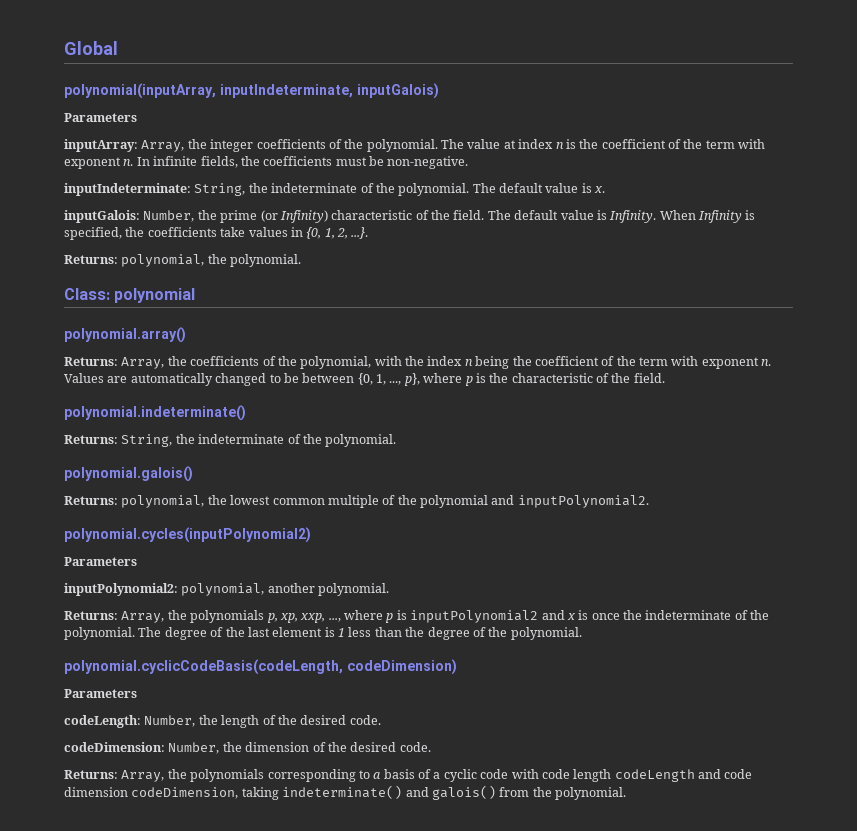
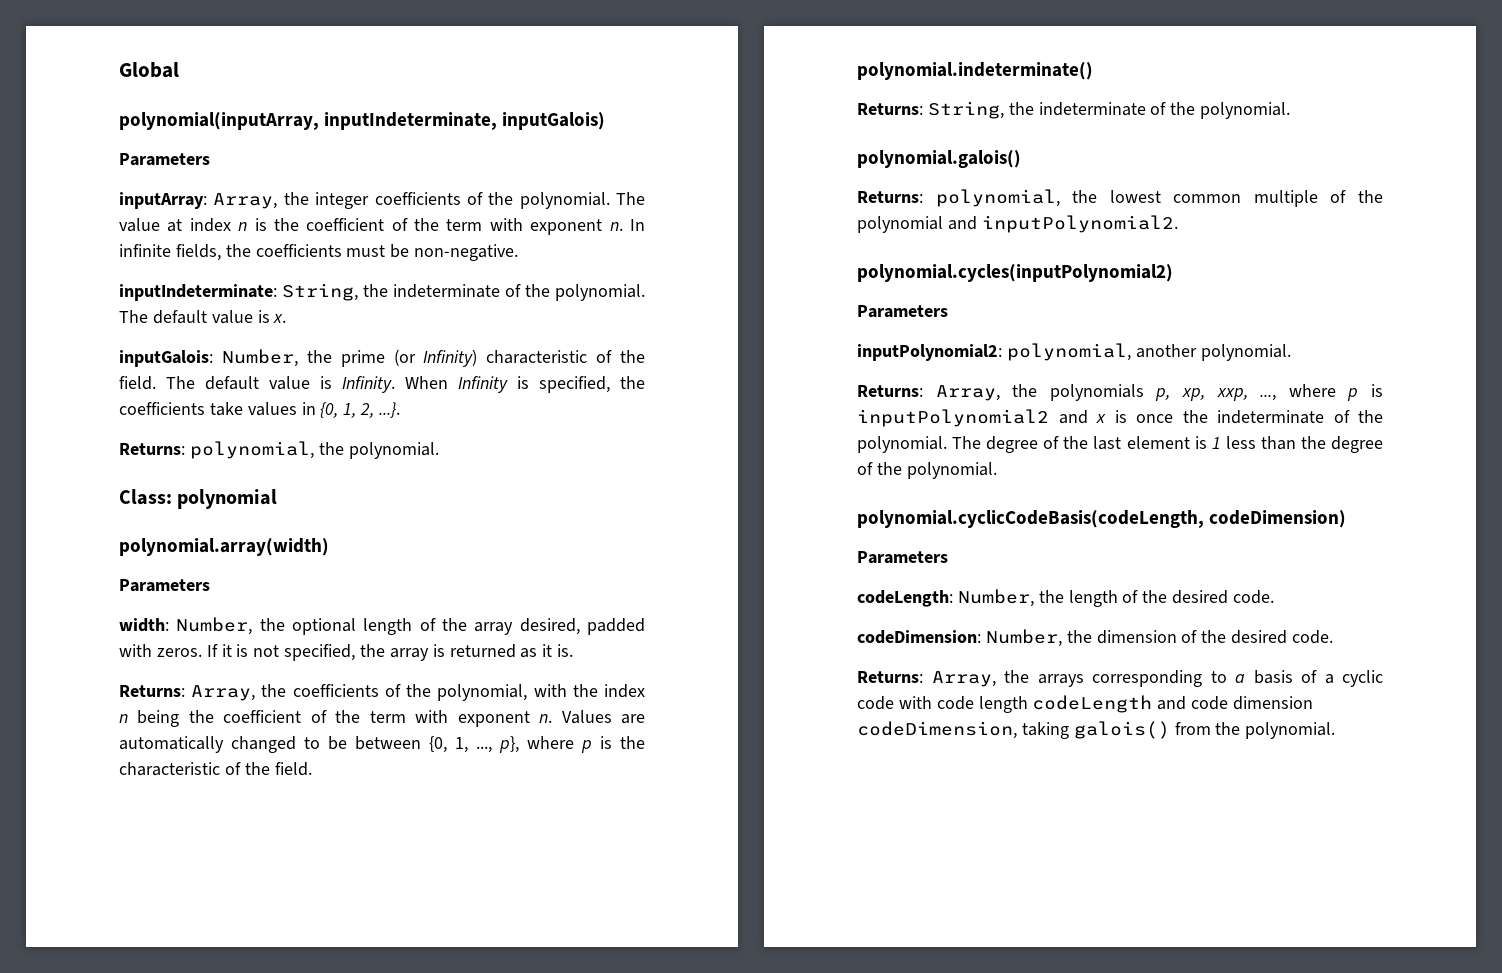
- polynomial.array()
+ polynomial.array(width)
+ Parameters
+ width: Number, the optional length of the array desired, padded with zeros. If it is not specified, the array is returned as it is.
- Returns: Array, the polynomials corresponding to a basis of a cyclic code with code length codeLength and code dimension codeDimension, taking indeterminate() and galois() from the polynomial.
+ Returns: Array, the arrays corresponding to a basis of a cyclic code with code length codeLength and code dimension codeDimension, taking galois() from the polynomial.

